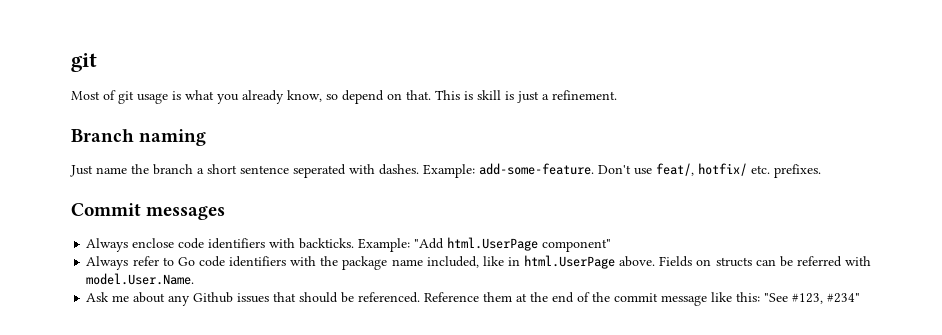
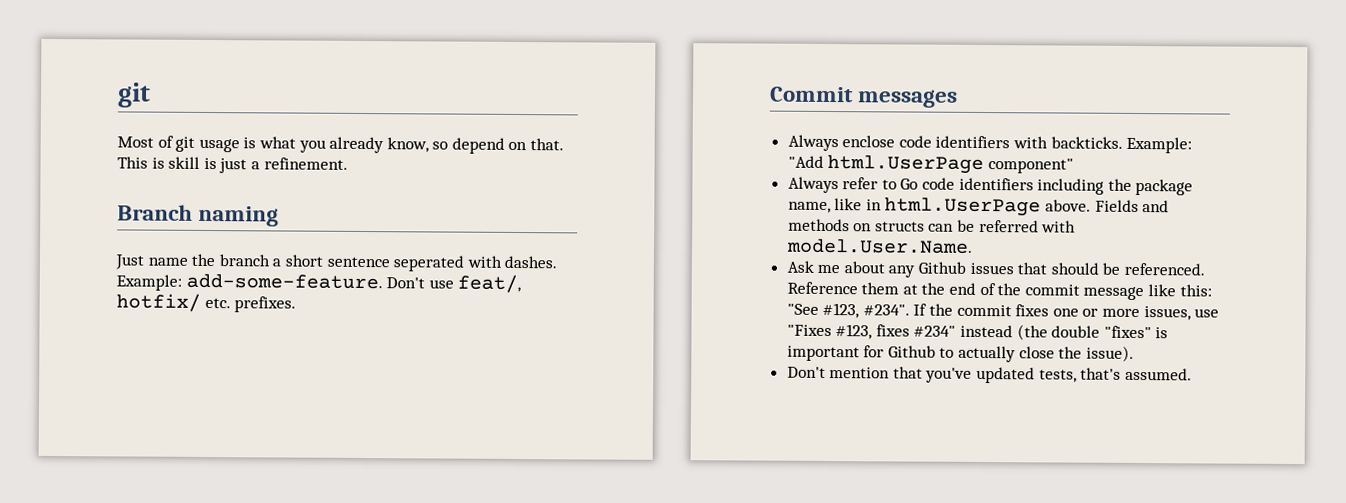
- Always refer to Go code identifiers with the package name included, like in html.UserPage above.
+ Always refer to Go code identifiers including the package name, like in html.UserPage above.
- Fields on structs can be referred with model.User.Name.
+ Fields and methods on structs can be referred with model.User.Name.
- Reference them at the end of the commit message like this: "See #123, #234"
+ Reference them at the end of the commit message like this: "See #123, #234". If the commit fixes one or more issues, use "Fixes #123, fixes #234" instead (the double "fixes" is important for Github to actually close the issue).
+ Don't mention that you've updated tests, that's assumed.

